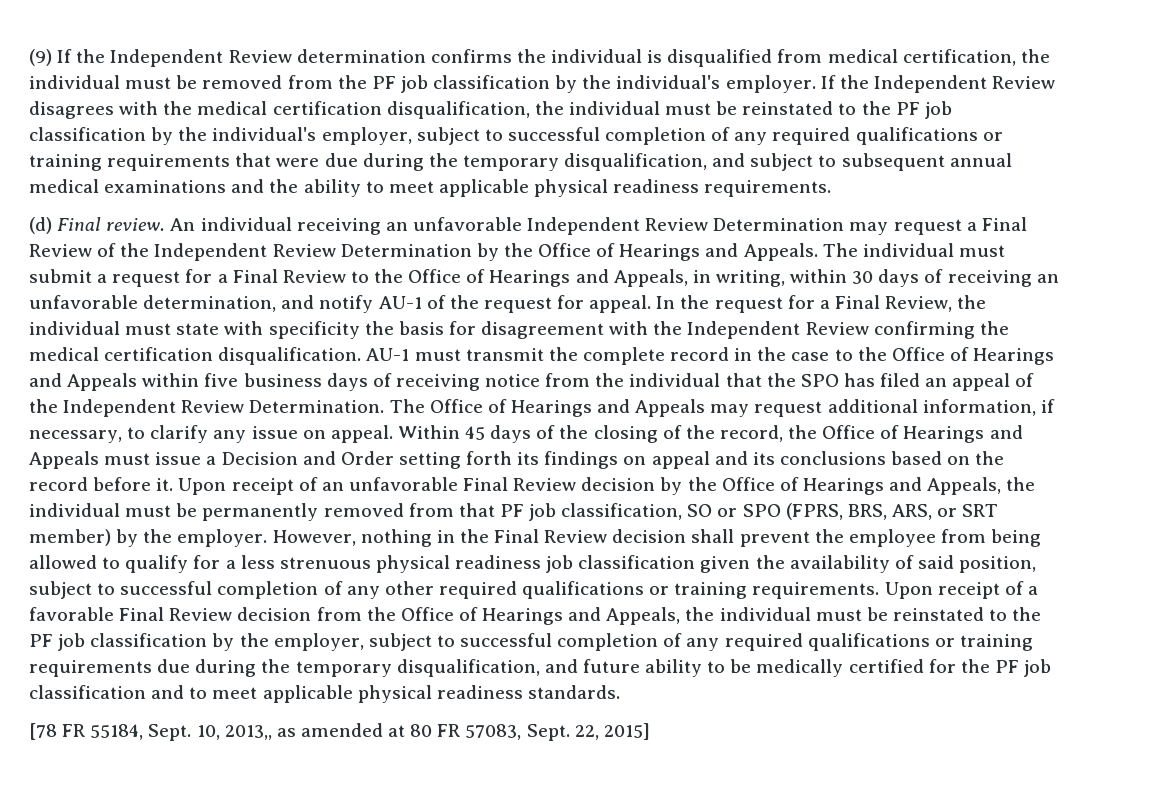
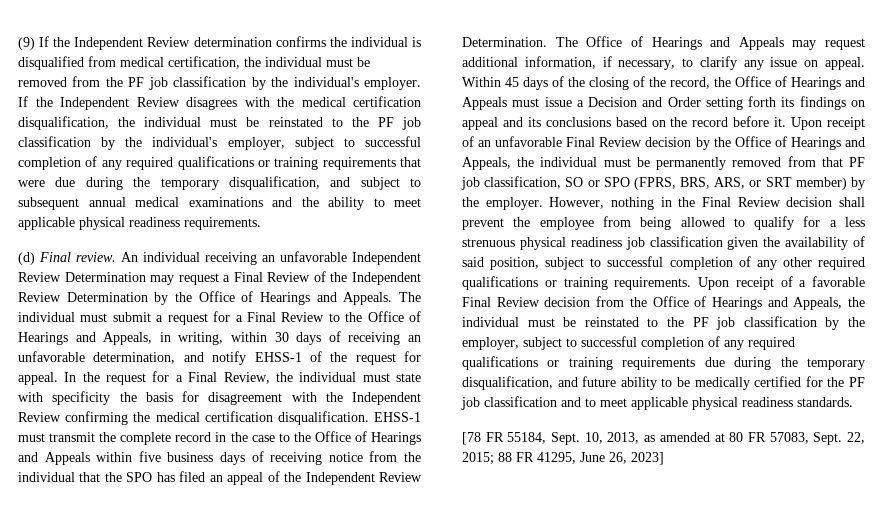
- The individual must submit a request for a Final Review to the Office of Hearings and Appeals, in writing, within 30 days of receiving an unfavorable determination, and notify AU-1 of the request for appeal.
+ The individual must submit a request for a Final Review to the Office of Hearings and Appeals, in writing, within 30 days of receiving an unfavorable determination, and notify EHSS-1 of the request for appeal.
- AU-1 must transmit the complete record in the case to the Office of Hearings and Appeals within five business days of receiving notice from the individual that the SPO has filed an appeal of the Independent Review Determination.
+ EHSS-1 must transmit the complete record in the case to the Office of Hearings and Appeals within five business days of receiving notice from the individual that the SPO has filed an appeal of the Independent Review Determination.
- 10, 2013,, as amended at 80 FR 57083, Sept.
+ 10, 2013, as amended at 80 FR 57083, Sept.
- 22, 2015]
+ 22, 2015; 88 FR 41295, June 26, 2023]

